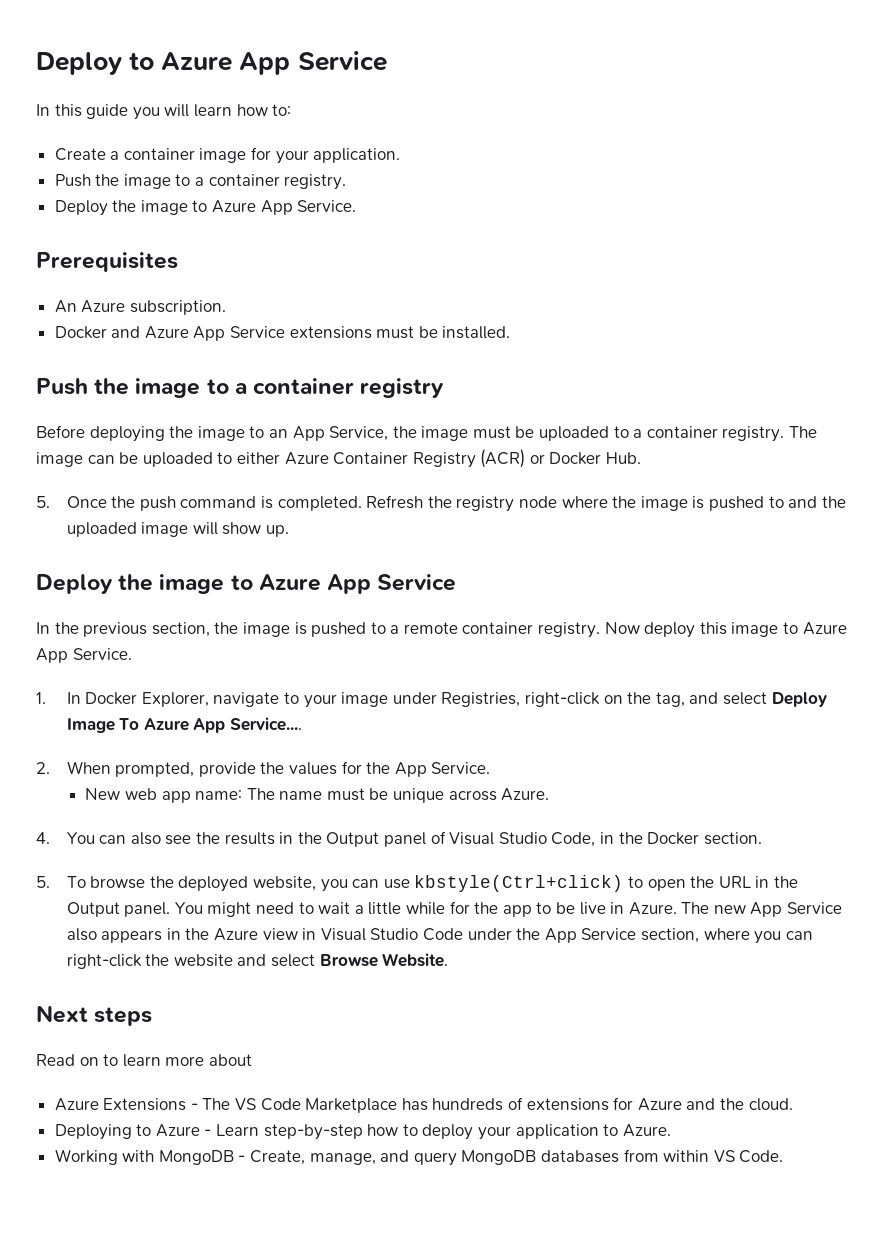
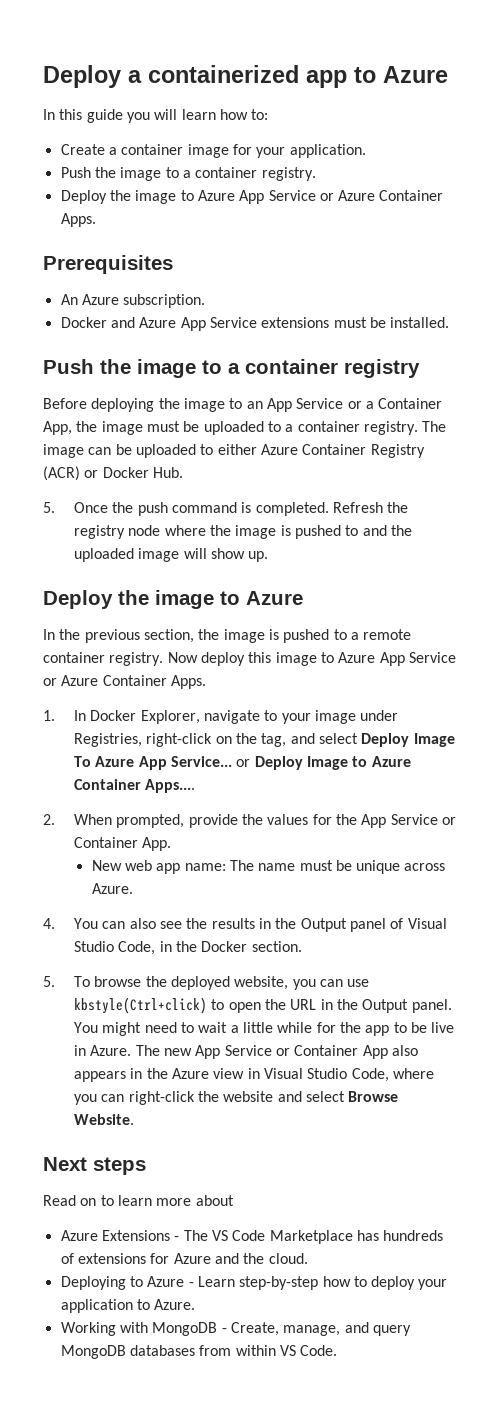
- Deploy to Azure App Service
+ Deploy a containerized app to Azure
- Deploy the image to Azure App Service.
+ Deploy the image to Azure App Service or Azure Container Apps.
- Before deploying the image to an App Service, the image must be uploaded to a container registry.
+ Before deploying the image to an App Service or a Container App, the image must be uploaded to a container registry.
  Refresh the registry node where the image is pushed to and the uploaded image will show up.
- Deploy the image to Azure App Service
+ Deploy the image to Azure
- Now deploy this image to Azure App Service.
+ Now deploy this image to Azure App Service or Azure Container Apps.
- 1. In Docker Explorer, navigate to your image under Registries, right-click on the tag, and select Deploy Image To Azure App Service....
+ 1. In Docker Explorer, navigate to your image under Registries, right-click on the tag, and select Deploy Image To Azure App Service... or Deploy Image to Azure Container Apps....
- 2. When prompted, provide the values for the App Service.
+ 2. When prompted, provide the values for the App Service or Container App.
- The new App Service also appears in the Azure view in Visual Studio Code under the App Service section, where you can right-click the website and select Browse Website.
+ The new App Service or Container App also appears in the Azure view in Visual Studio Code, where you can right-click the website and select Browse Website.

